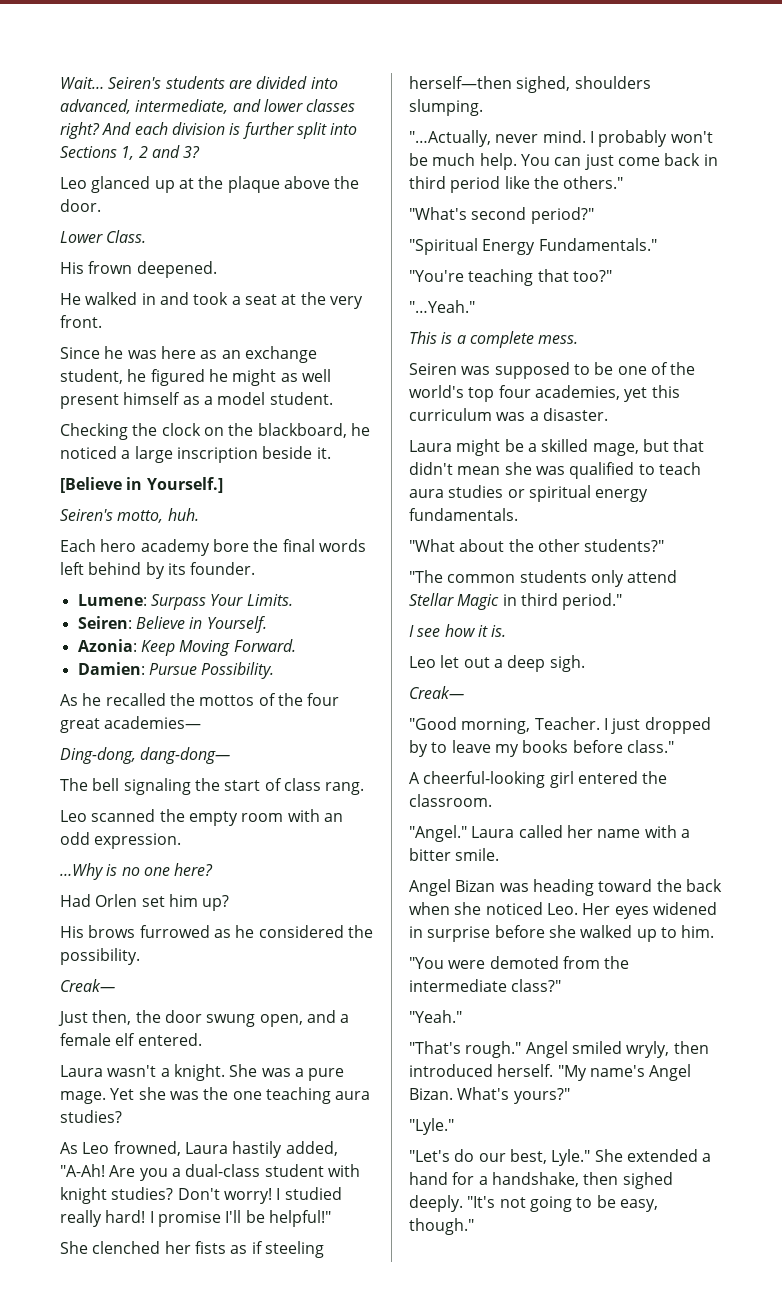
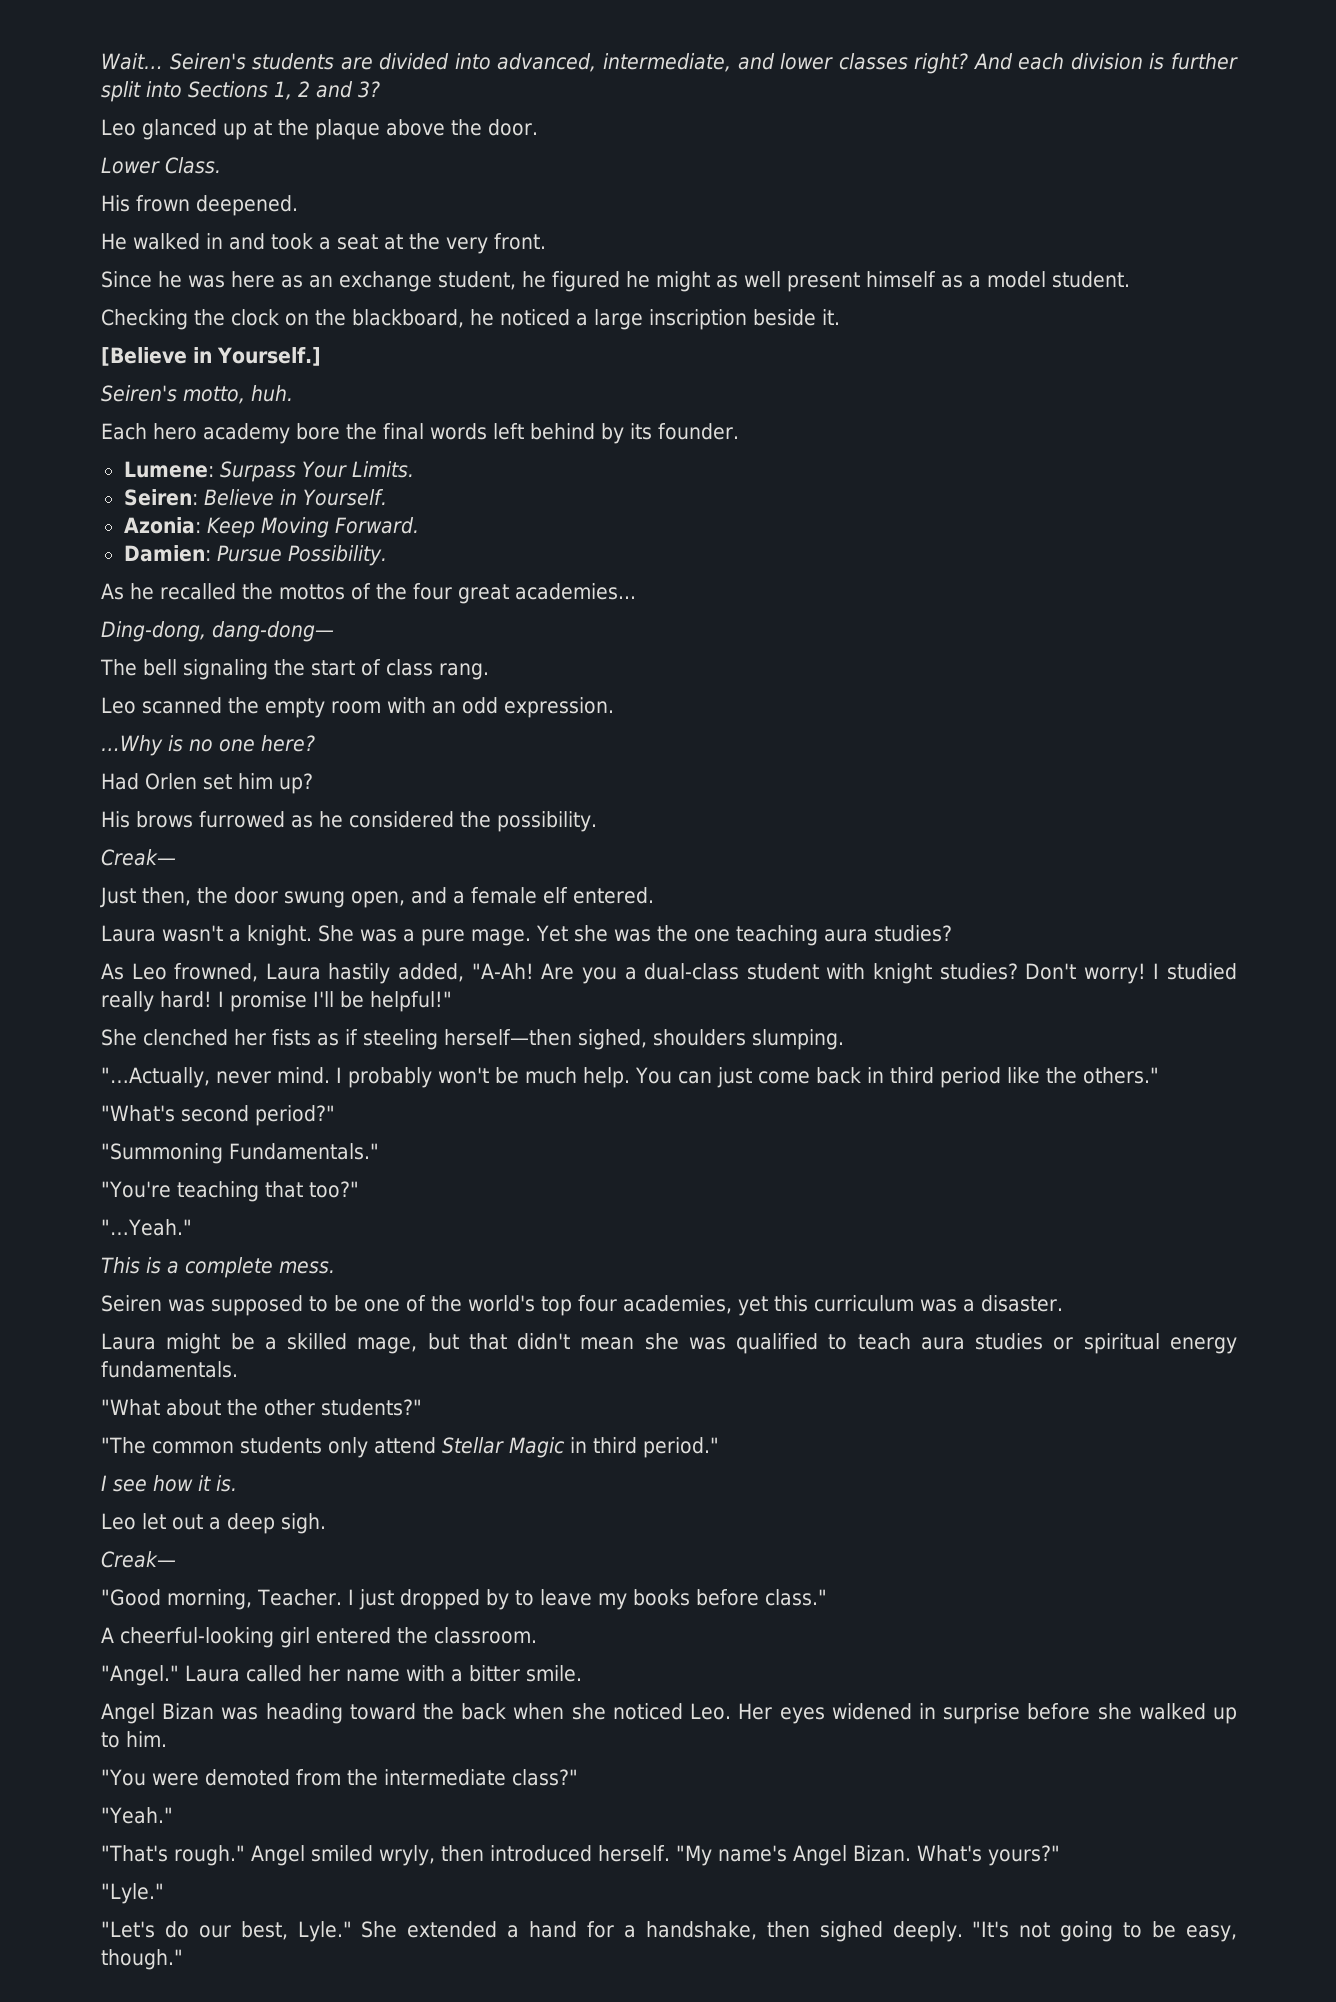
- As he recalled the mottos of the four great academies—
+ As he recalled the mottos of the four great academies...
- "Spiritual Energy Fundamentals."
+ "Summoning Fundamentals."

